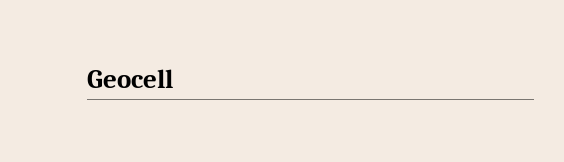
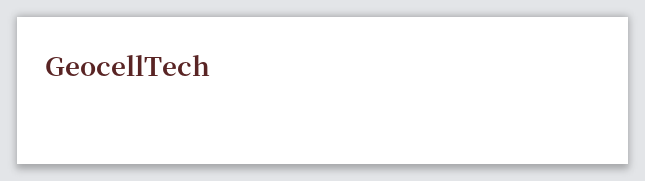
- Geocell
+ GeocellTech

